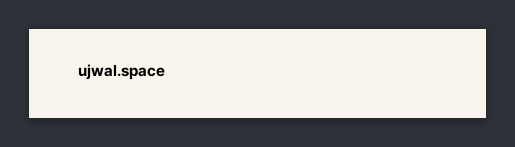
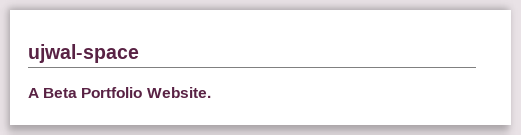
- ujwal.space
+ ujwal-space
+ A Beta Portfolio Website.

